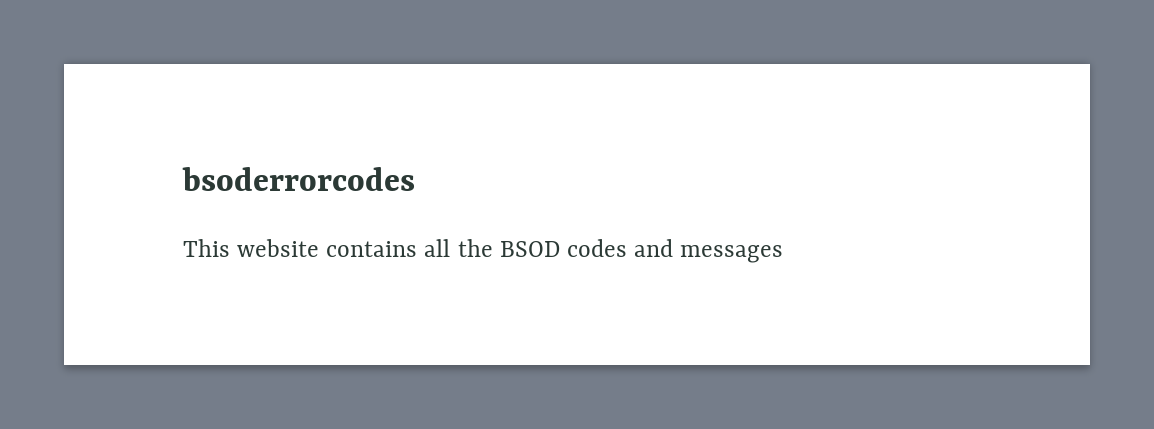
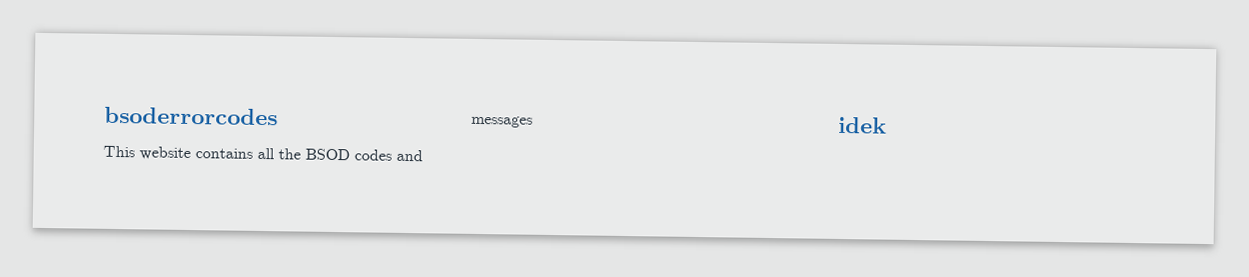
+ idek

